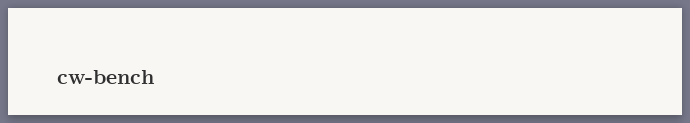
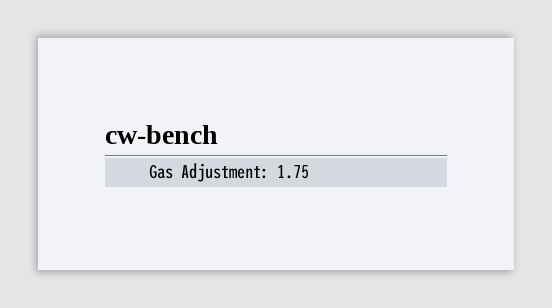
+ Gas Adjustment: 1.75

